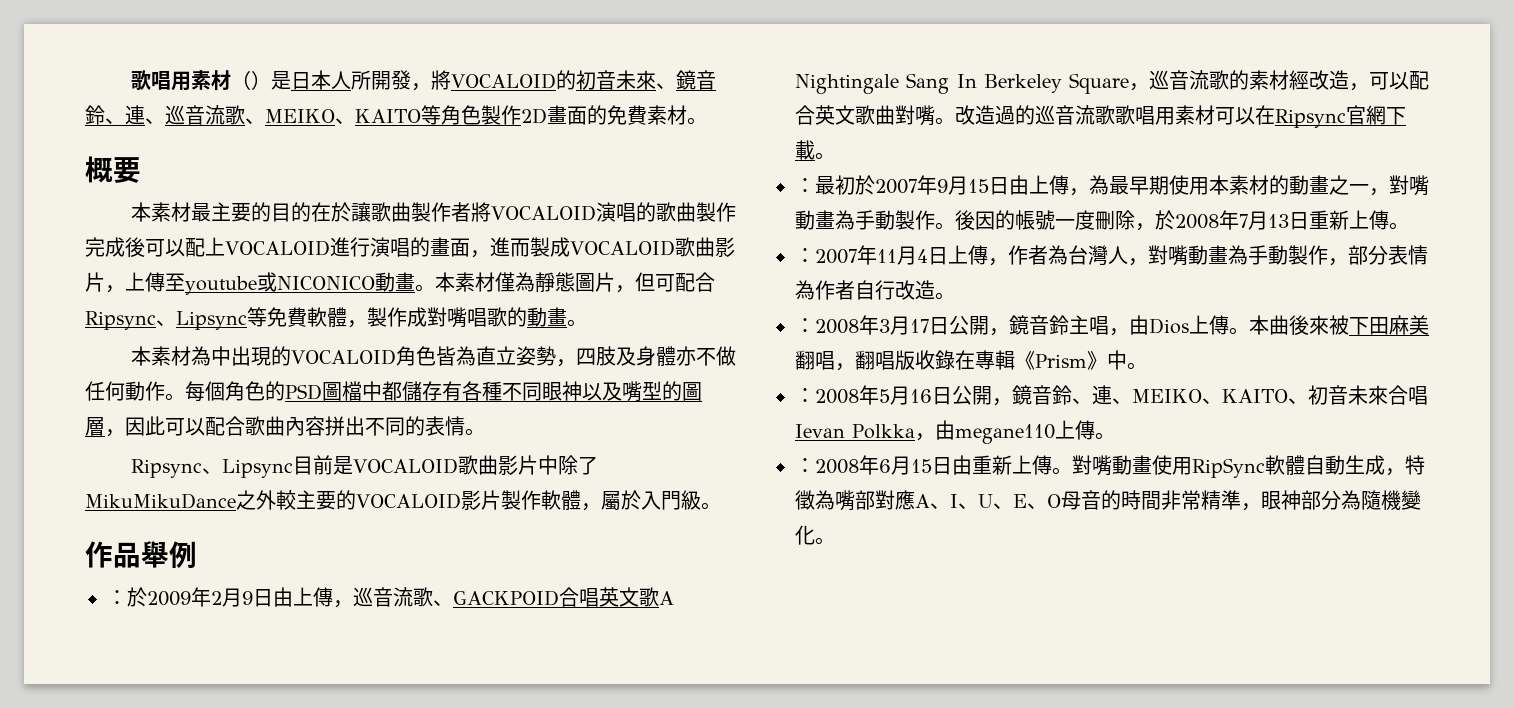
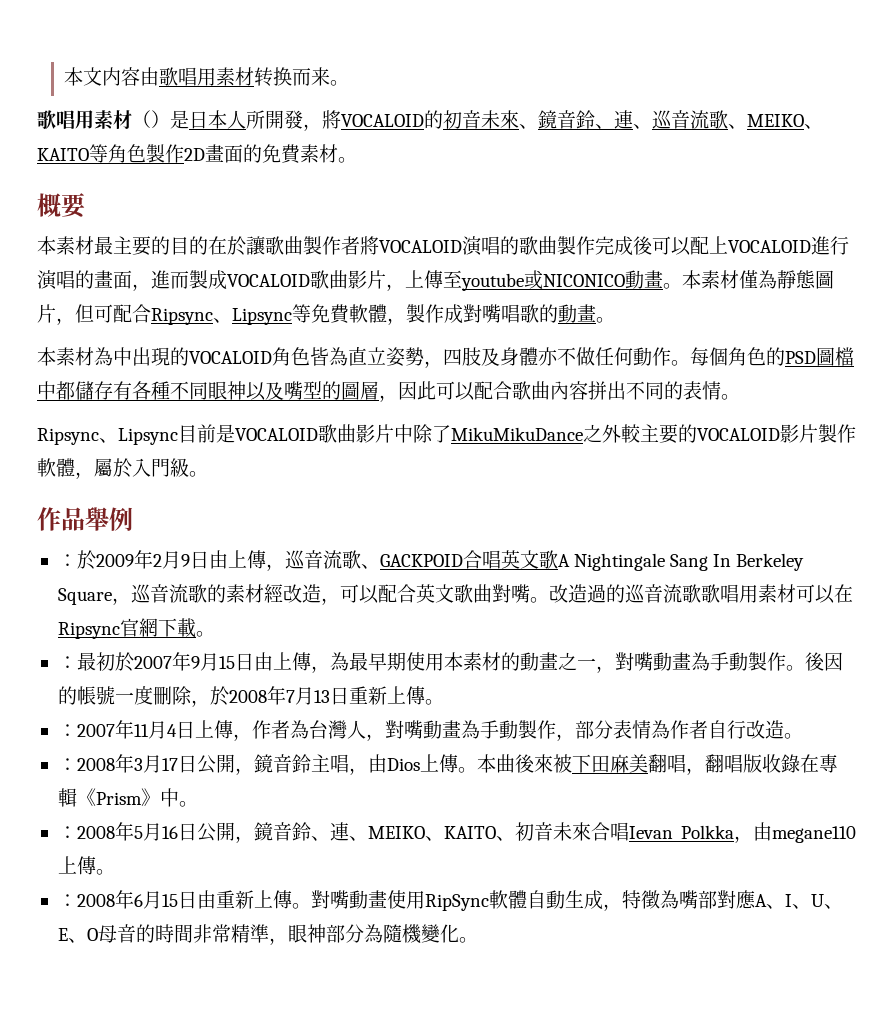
+ 本文内容由歌唱用素材转换而来。

